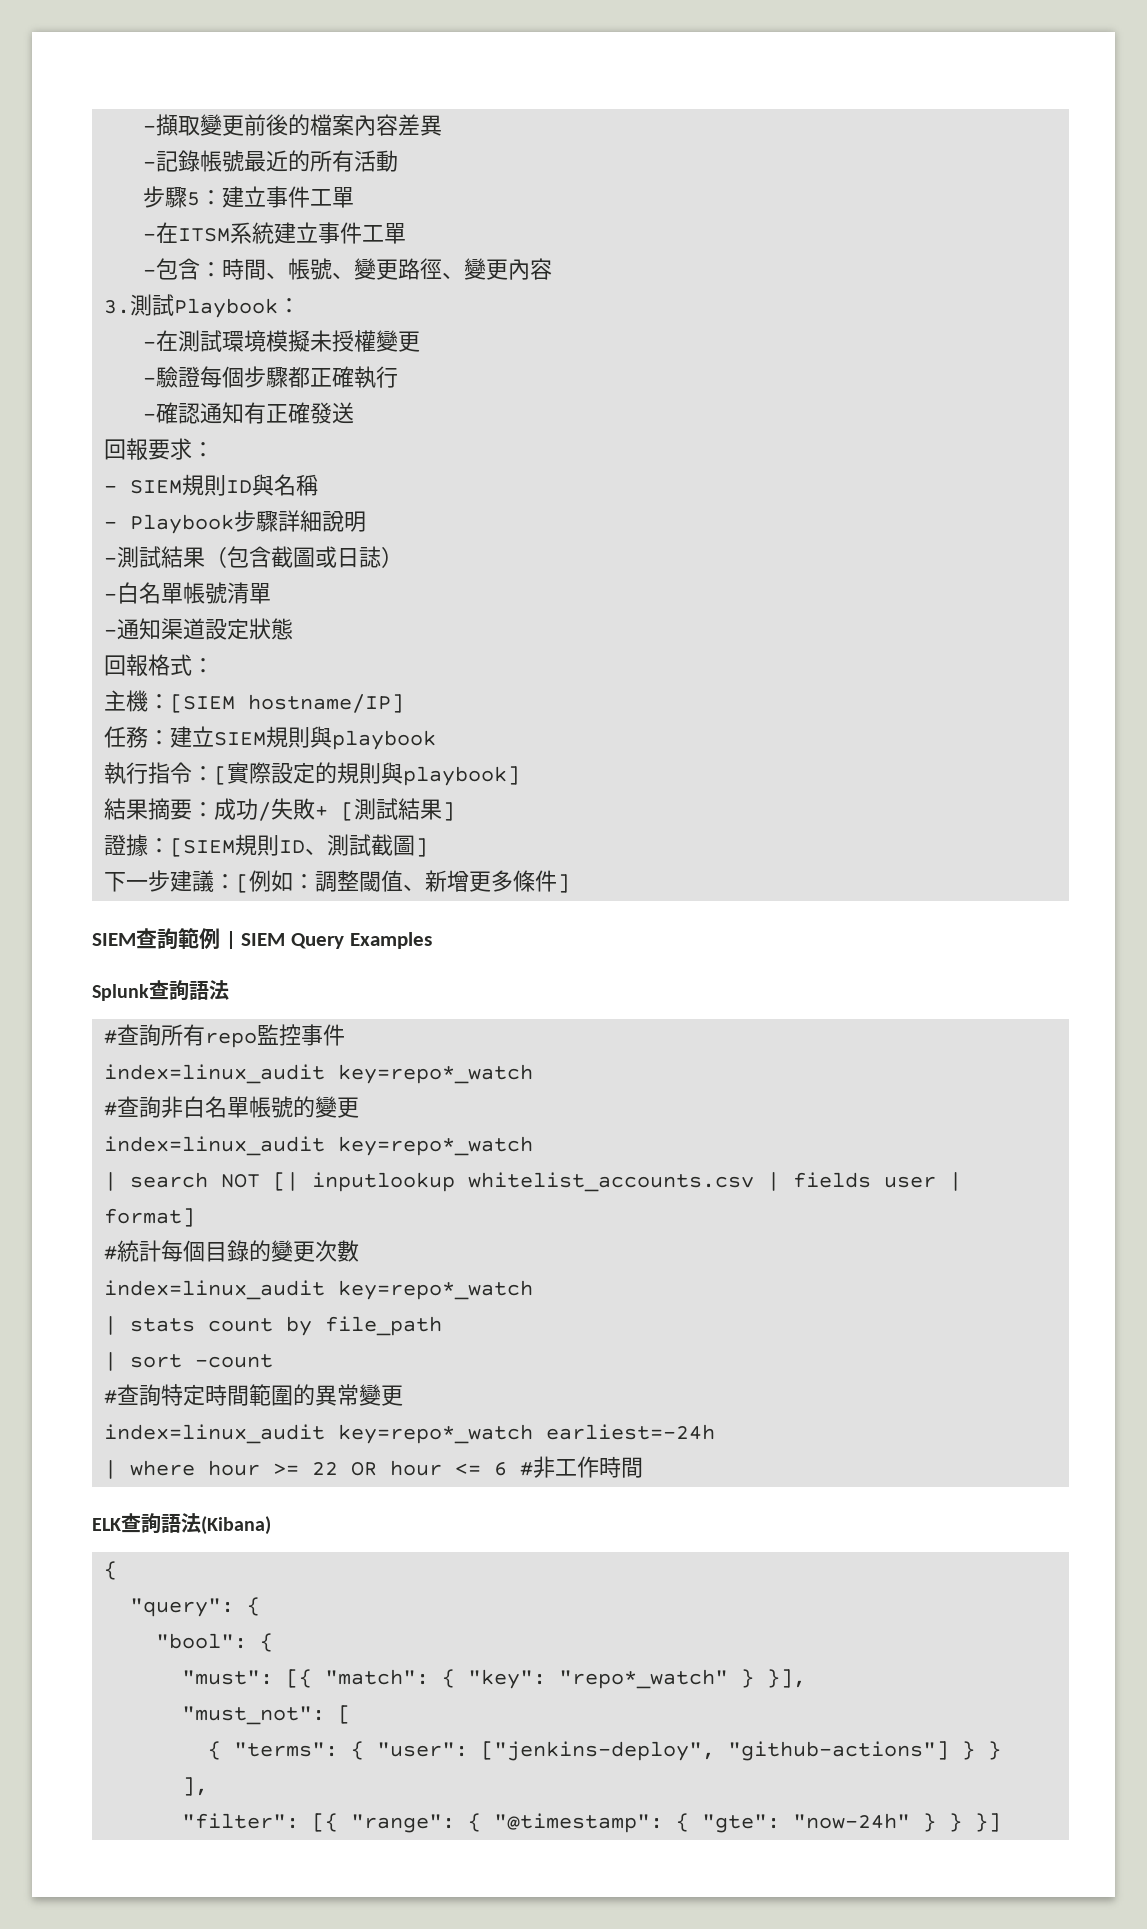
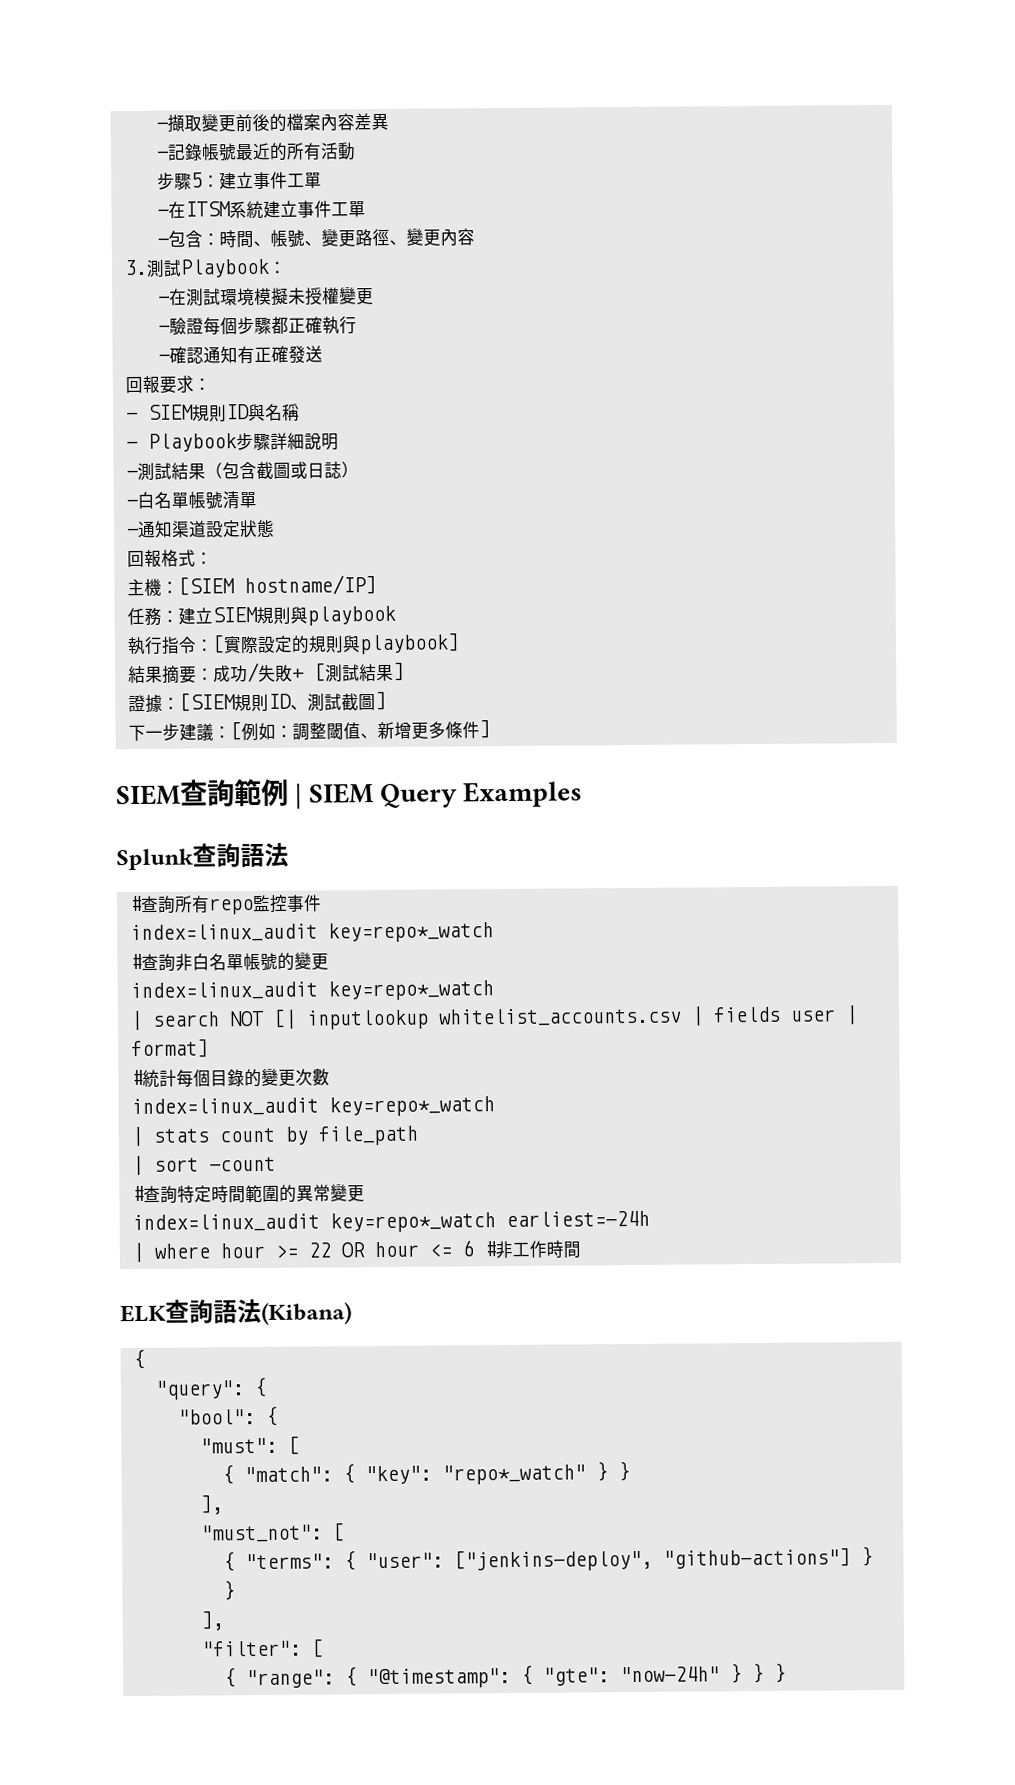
- "must": [{ "match": { "key": "repo*_watch" } }],
+ "must": [
+ { "match": { "key": "repo*_watch" } }
+ ],
- "filter": [{ "range": { "@timestamp": { "gte": "now-24h" } } }]
+ "filter": [
+ { "range": { "@timestamp": { "gte": "now-24h" } } }

